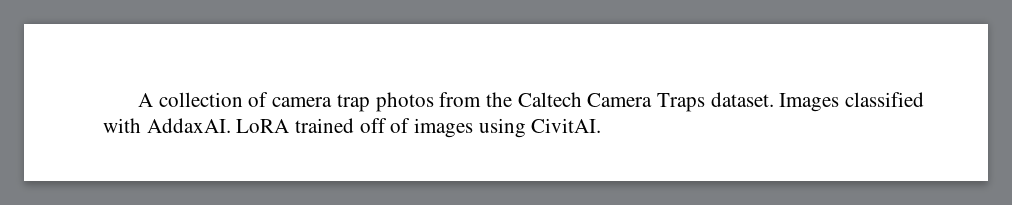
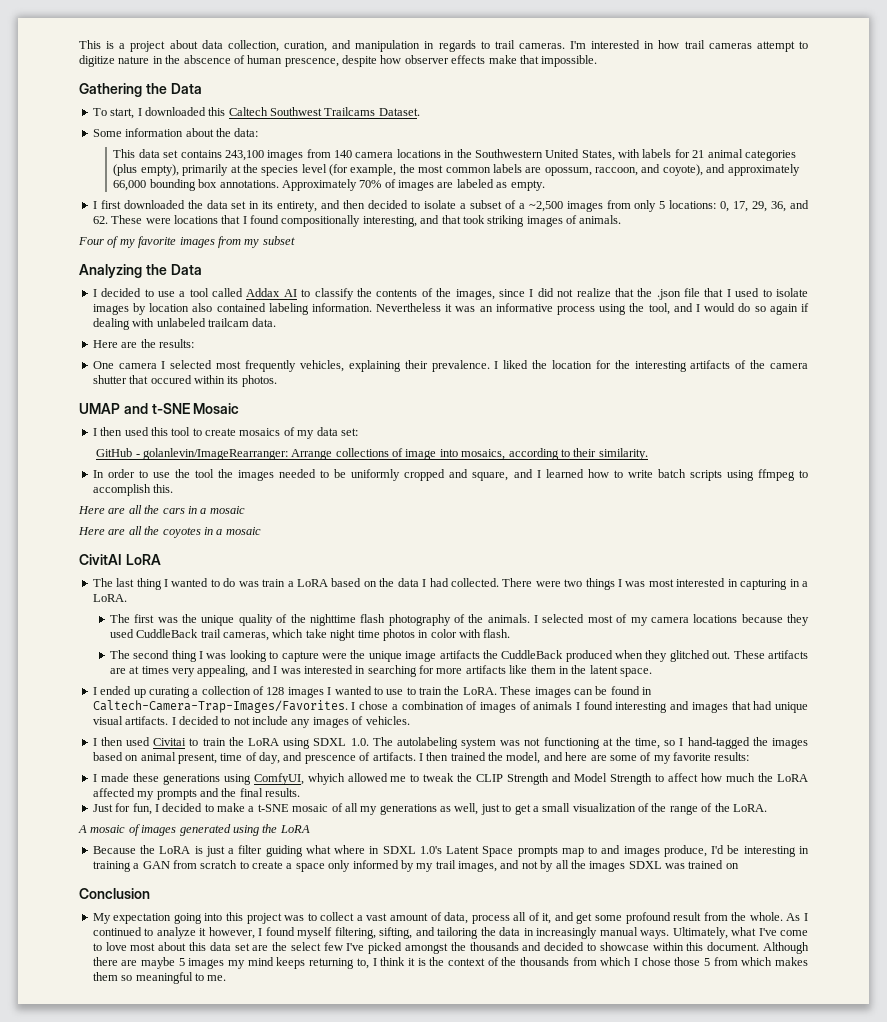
- A collection of camera trap photos from the Caltech Camera Traps dataset. Images classified with AddaxAI. LoRA trained off of images using CivitAI.
+ This is a project about data collection, curation, and manipulation in regards to trail cameras. I'm interested in how trail cameras attempt to digitize nature in the abscence of human prescence, despite how observer effects make that impossible.
+ Gathering the Data
+ To start, I downloaded this Caltech Southwest Trailcams Dataset.
+ Some information about the data:
+ This data set contains 243,100 images from 140 camera locations in the Southwestern United States, with labels for 21 animal categories (plus empty), primarily at the species level (for example, the most common labels are opossum, raccoon, and coyote), and approximately 66,000 bounding box annotations. Approximately 70% of images are labeled as empty.
+ I first downloaded the data set in its entirety, and then decided to isolate a subset of a ~2,500 images from only 5 locations: 0, 17, 29, 36, and 62. These were locations that I found compositionally interesting, and that took striking images of animals.
+ Four of my favorite images from my subset
+ Analyzing the Data
+ I decided to use a tool called Addax AI to classify the contents of the images, since I did not realize that the .json file that I used to isolate images by location also contained labeling information. Nevertheless it was an informative process using the tool, and I would do so again if dealing with unlabeled trailcam data.
+ Here are the results:
+ One camera I selected most frequently vehicles, explaining their prevalence. I liked the location for the interesting artifacts of the camera shutter that occured within its photos.
+ UMAP and t-SNE Mosaic
+ I then used this tool to create mosaics of my data set:
+ GitHub - golanlevin/ImageRearranger: Arrange collections of image into mosaics, according to their similarity.
+ In order to use the tool the images needed to be uniformly cropped and square, and I learned how to write batch scripts using ffmpeg to accomplish this.
+ Here are all the cars in a mosaic
+ Here are all the coyotes in a mosaic
+ CivitAI LoRA
+ The last thing I wanted to do was train a LoRA based on the data I had collected. There were two things I was most interested in capturing in a LoRA.
+ The first was the unique quality of the nighttime flash photography of the animals. I selected most of my camera locations because they used CuddleBack trail cameras, which take night time photos in color with flash.
+ The second thing I was looking to capture were the unique image artifacts the CuddleBack produced when they glitched out. These artifacts are at times very appealing, and I was interested in searching for more artifacts like them in the latent space.
+ I ended up curating a collection of 128 images I wanted to use to train the LoRA. These images can be found in Caltech-Camera-Trap-Images/Favorites. I chose a combination of images of animals I found interesting and images that had unique visual artifacts. I decided to not include any images of vehicles.
+ I then used Civitai to train the LoRA using SDXL 1.0. The autolabeling system was not functioning at the time, so I hand-tagged the images based on animal present, time of day, and prescence of artifacts. I then trained the model, and here are some of my favorite results:
+ I made these generations using ComfyUI, whyich allowed me to tweak the CLIP Strength and Model Strength to affect how much the LoRA affected my prompts and the final results.
+ Just for fun, I decided to make a t-SNE mosaic of all my generations as well, just to get a small visualization of the range of the LoRA.
+ A mosaic of images generated using the LoRA
+ Because the LoRA is just a filter guiding what where in SDXL 1.0's Latent Space prompts map to and images produce, I'd be interesting in training a GAN from scratch to create a space only informed by my trail images, and not by all the images SDXL was trained on
+ Conclusion
+ My expectation going into this project was to collect a vast amount of data, process all of it, and get some profound result from the whole. As I continued to analyze it however, I found myself filtering, sifting, and tailoring the data in increasingly manual ways. Ultimately, what I've come to love most about this data set are the select few I've picked amongst the thousands and decided to showcase within this document. Although there are maybe 5 images my mind keeps returning to, I think it is the context of the thousands from which I chose those 5 from which makes them so meaningful to me.

